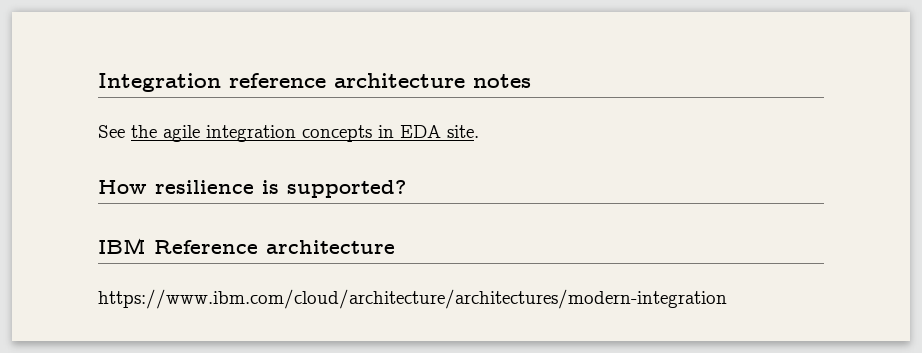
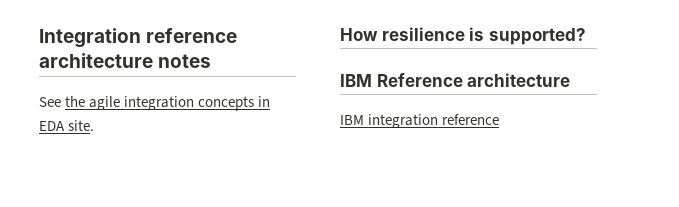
- https://www.ibm.com/cloud/architecture/architectures/modern-integration
+ IBM integration reference

